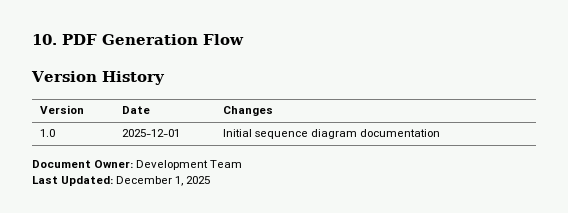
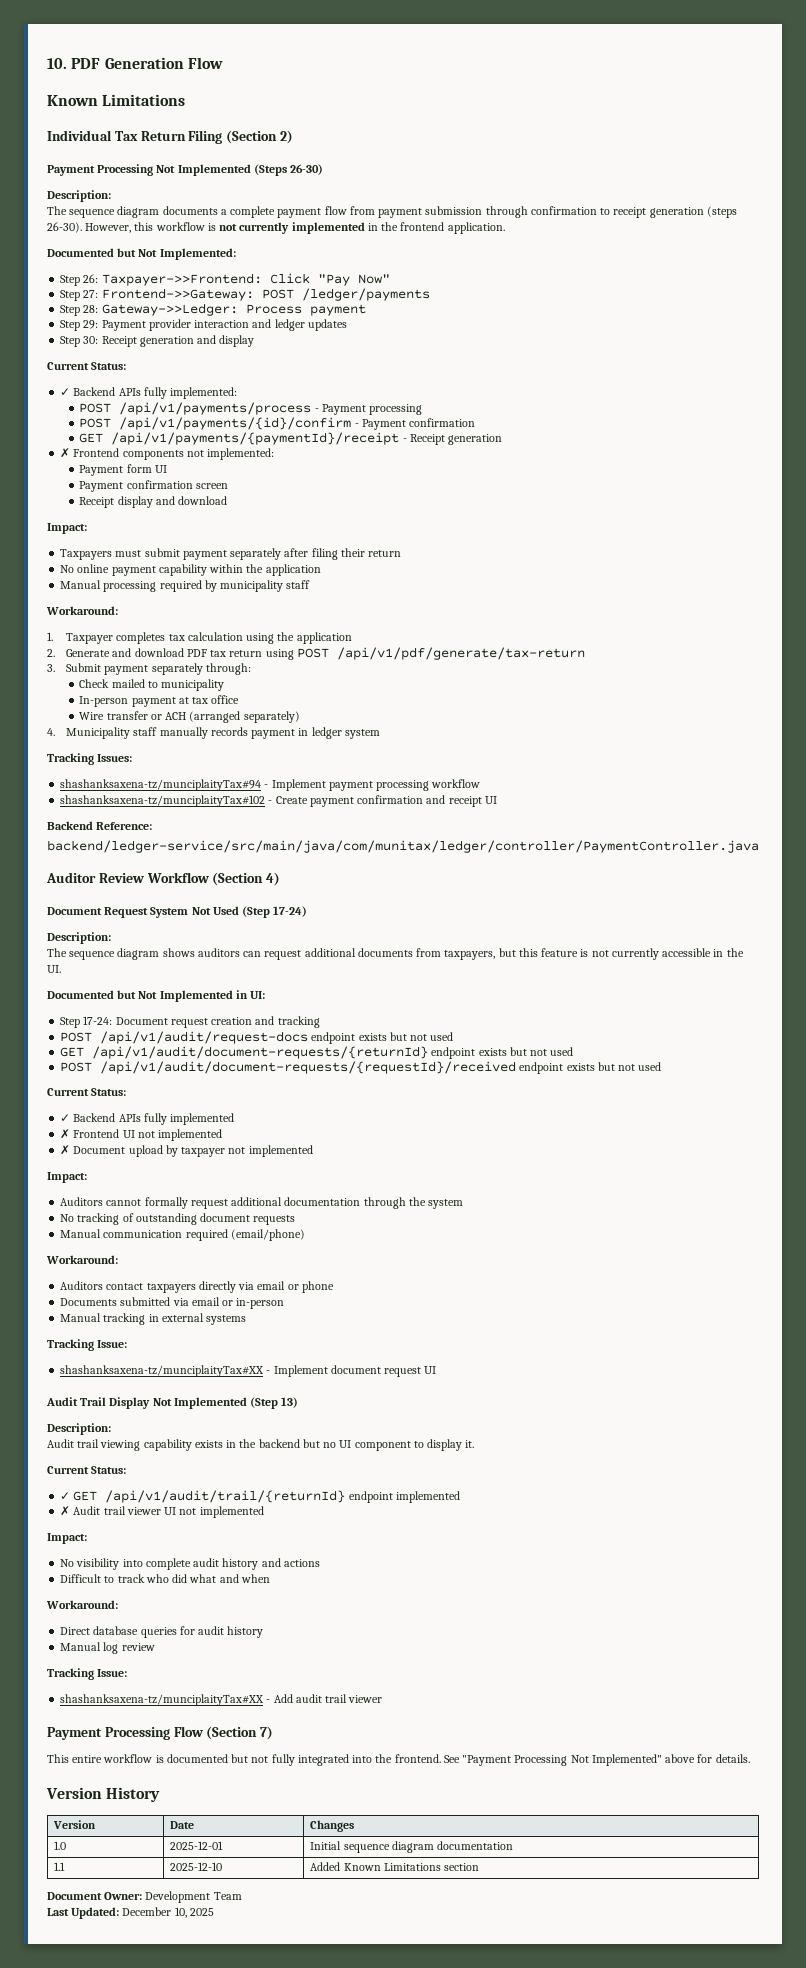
  10. PDF Generation Flow
+ Known Limitations
+ Individual Tax Return Filing (Section 2)
+ Payment Processing Not Implemented (Steps 26-30)
+ Description:
+ The sequence diagram documents a complete payment flow from payment submission through confirmation to receipt generation (steps 26-30). However, this workflow is not currently implemented in the frontend application.
+ Documented but Not Implemented:
+ Step 26: Taxpayer->>Frontend: Click "Pay Now"
+ Step 27: Frontend->>Gateway: POST /ledger/payments
+ Step 28: Gateway->>Ledger: Process payment
+ Step 29: Payment provider interaction and ledger updates
+ Step 30: Receipt generation and display
+ Current Status:
+ ✓ Backend APIs fully implemented:
+ POST /api/v1/payments/process - Payment processing
+ POST /api/v1/payments/{id}/confirm - Payment confirmation
+ GET /api/v1/payments/{paymentId}/receipt - Receipt generation
+ ✗ Frontend components not implemented:
+ Payment form UI
+ Payment confirmation screen
+ Receipt display and download
+ Impact:
+ Taxpayers must submit payment separately after filing their return
+ No online payment capability within the application
+ Manual processing required by municipality staff
+ Workaround:
+ 1. Taxpayer completes tax calculation using the application
+ 2. Generate and download PDF tax return using POST /api/v1/pdf/generate/tax-return
+ 3. Submit payment separately through:
+ Check mailed to municipality
+ In-person payment at tax office
+ Wire transfer or ACH (arranged separately)
+ 4. Municipality staff manually records payment in ledger system
+ Tracking Issues:
+ shashanksaxena-tz/munciplaityTax#94 - Implement payment processing workflow
+ shashanksaxena-tz/munciplaityTax#102 - Create payment confirmation and receipt UI
+ Backend Reference:
+ backend/ledger-service/src/main/java/com/munitax/ledger/controller/PaymentController.java
+ Auditor Review Workflow (Section 4)
+ Document Request System Not Used (Step 17-24)
+ Description:
+ The sequence diagram shows auditors can request additional documents from taxpayers, but this feature is not currently accessible in the UI.
+ Documented but Not Implemented in UI:
+ Step 17-24: Document request creation and tracking
+ POST /api/v1/audit/request-docs endpoint exists but not used
+ GET /api/v1/audit/document-requests/{returnId} endpoint exists but not used
+ POST /api/v1/audit/document-requests/{requestId}/received endpoint exists but not used
+ Current Status:
+ ✓ Backend APIs fully implemented
+ ✗ Frontend UI not implemented
+ ✗ Document upload by taxpayer not implemented
+ Impact:
+ Auditors cannot formally request additional documentation through the system
+ No tracking of outstanding document requests
+ Manual communication required (email/phone)
+ Workaround:
+ Auditors contact taxpayers directly via email or phone
+ Documents submitted via email or in-person
+ Manual tracking in external systems
+ Tracking Issue:
+ shashanksaxena-tz/munciplaityTax#XX - Implement document request UI
+ Audit Trail Display Not Implemented (Step 13)
+ Description:
+ Audit trail viewing capability exists in the backend but no UI component to display it.
+ Current Status:
+ ✓ GET /api/v1/audit/trail/{returnId} endpoint implemented
+ ✗ Audit trail viewer UI not implemented
+ Impact:
+ No visibility into complete audit history and actions
+ Difficult to track who did what and when
+ Workaround:
+ Direct database queries for audit history
+ Manual log review
+ Tracking Issue:
+ shashanksaxena-tz/munciplaityTax#XX - Add audit trail viewer
+ Payment Processing Flow (Section 7)
+ This entire workflow is documented but not fully integrated into the frontend. See "Payment Processing Not Implemented" above for details.
+ 1.1 | 2025-12-10 | Added Known Limitations section
- Last Updated: December 1, 2025
+ Last Updated: December 10, 2025

